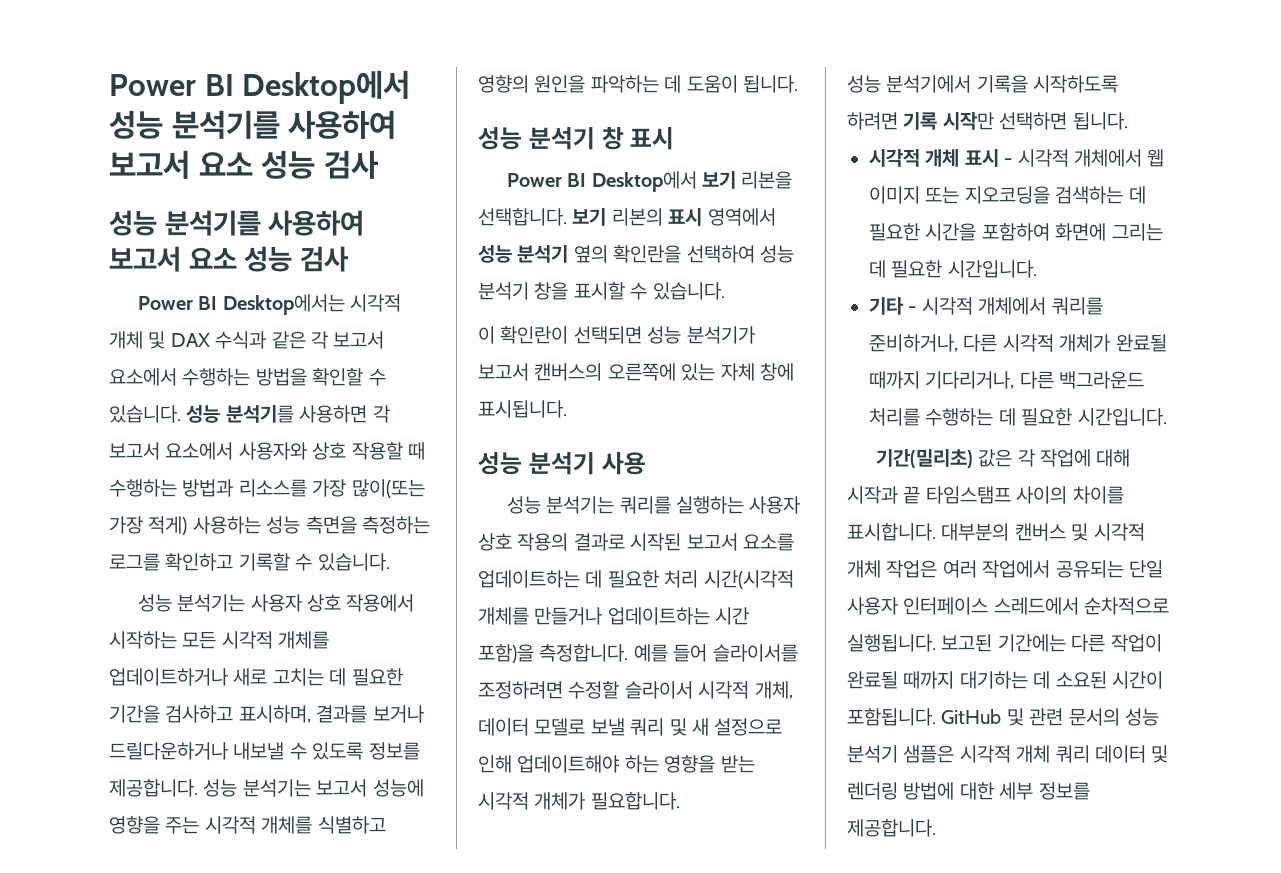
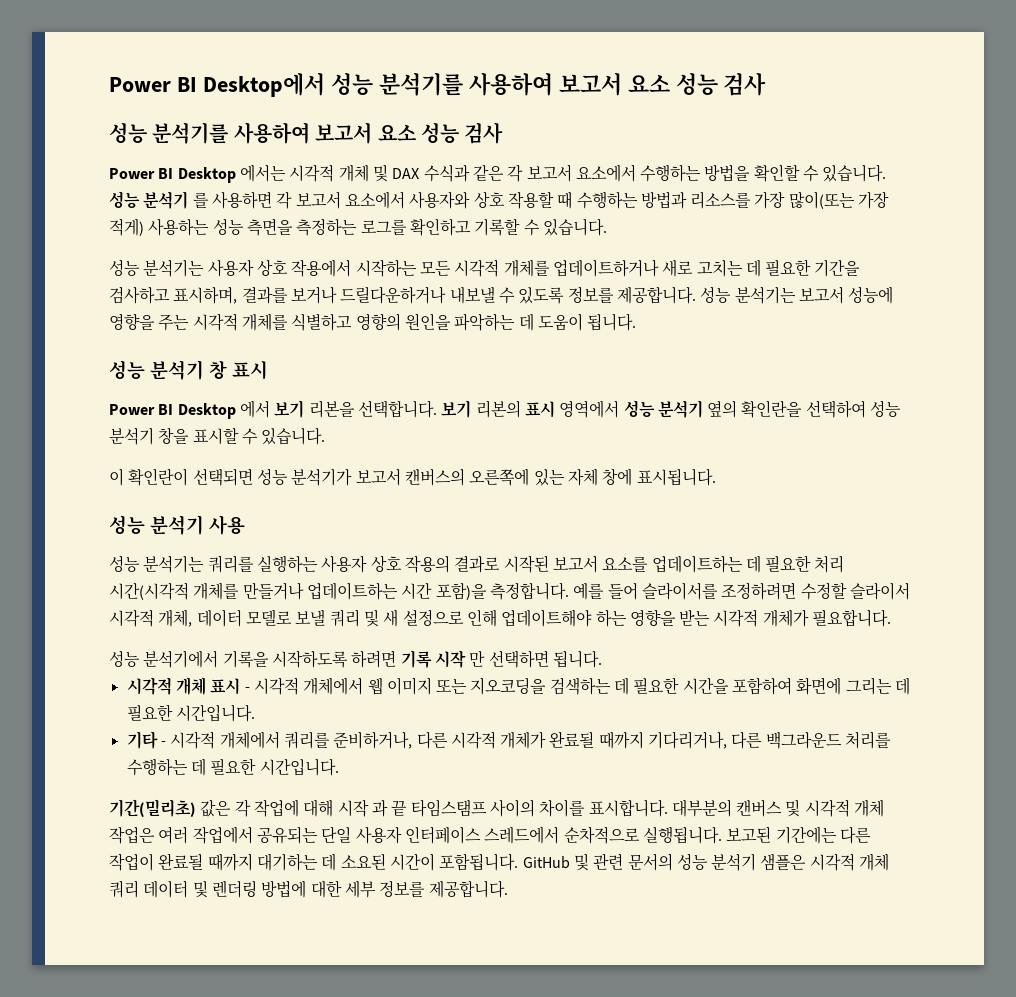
- Power BI Desktop에서는 시각적 개체 및 DAX 수식과 같은 각 보고서 요소에서 수행하는 방법을 확인할 수 있습니다.
+ Power BI Desktop 에서는 시각적 개체 및 DAX 수식과 같은 각 보고서 요소에서 수행하는 방법을 확인할 수 있습니다.
- 성능 분석기를 사용하면 각 보고서 요소에서 사용자와 상호 작용할 때 수행하는 방법과 리소스를 가장 많이(또는 가장 적게) 사용하는 성능 측면을 측정하는 로그를 확인하고 기록할 수 있습니다.
+ 성능 분석기 를 사용하면 각 보고서 요소에서 사용자와 상호 작용할 때 수행하는 방법과 리소스를 가장 많이(또는 가장 적게) 사용하는 성능 측면을 측정하는 로그를 확인하고 기록할 수 있습니다.
- Power BI Desktop에서 보기 리본을 선택합니다.
+ Power BI Desktop 에서 보기 리본을 선택합니다.
- 성능 분석기에서 기록을 시작하도록 하려면 기록 시작만 선택하면 됩니다.
+ 성능 분석기에서 기록을 시작하도록 하려면 기록 시작 만 선택하면 됩니다.
- 기간(밀리초) 값은 각 작업에 대해 시작과 끝 타임스탬프 사이의 차이를 표시합니다.
+ 기간(밀리초) 값은 각 작업에 대해 시작 과 끝 타임스탬프 사이의 차이를 표시합니다.

